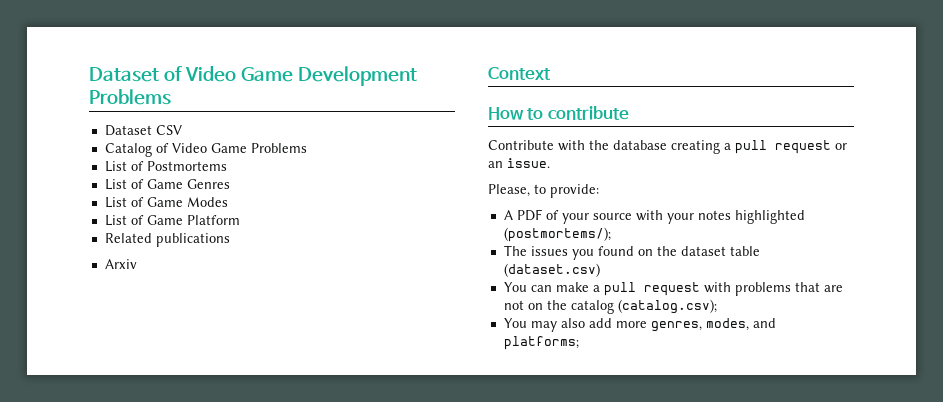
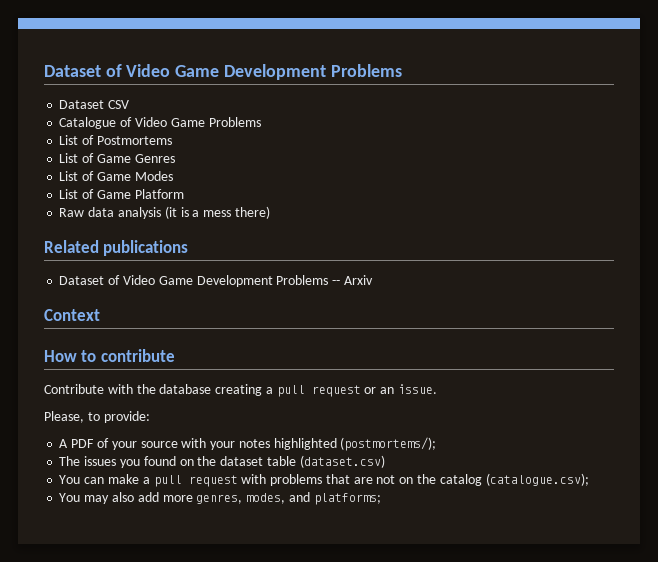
- Catalog of Video Game Problems
+ Catalogue of Video Game Problems
+ Raw data analysis (it is a mess there)
  Related publications
- Arxiv
+ Dataset of Video Game Development Problems -- Arxiv
- You can make a pull request with problems that are not on the catalog (catalog.csv);
+ You can make a pull request with problems that are not on the catalog (catalogue.csv);

